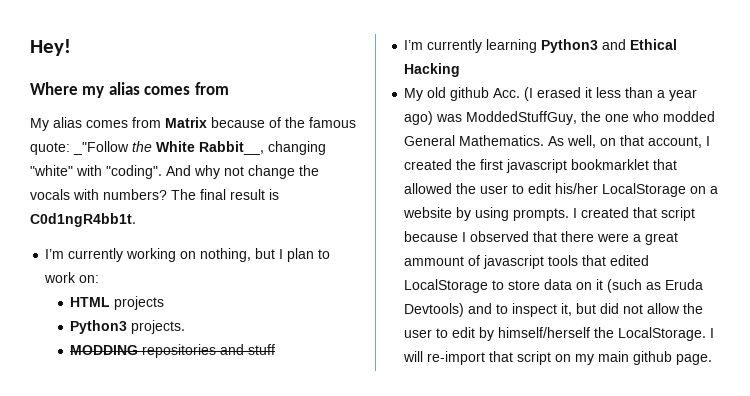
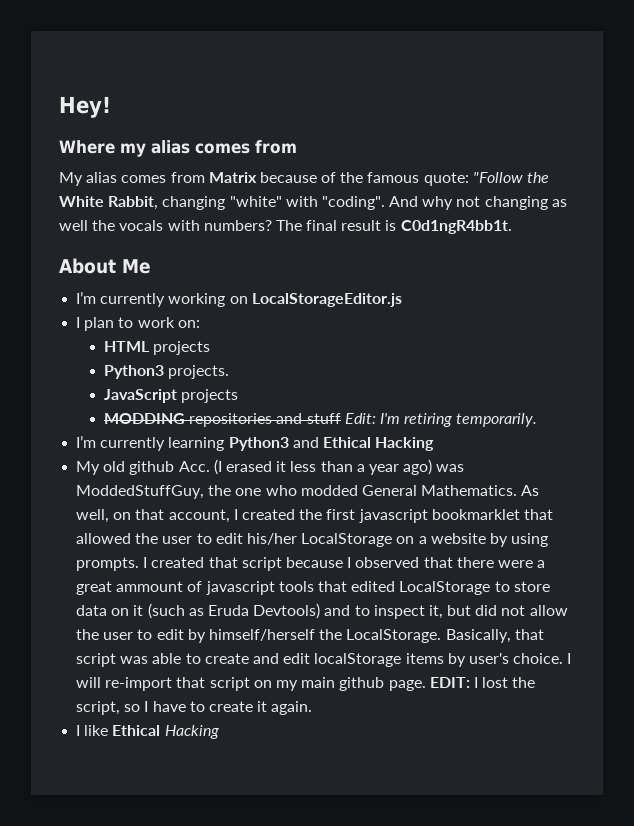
- My alias comes from Matrix because of the famous quote: _"Follow the White Rabbit__, changing "white" with "coding".
+ My alias comes from Matrix because of the famous quote: "Follow the White Rabbit, changing "white" with "coding".
- And why not change the vocals with numbers?
+ And why not changing as well the vocals with numbers?
+ About Me
- I’m currently working on nothing, but I plan to work on:
+ I’m currently working on LocalStorageEditor.js
+ I plan to work on:
+ JavaScript projects
- MODDING repositories and stuff
+ MODDING repositories and stuff Edit: I'm retiring temporarily.
+ Basically, that script was able to create and edit localStorage items by user's choice.
+ EDIT: I lost the script, so I have to create it again.
+ I like Ethical Hacking

